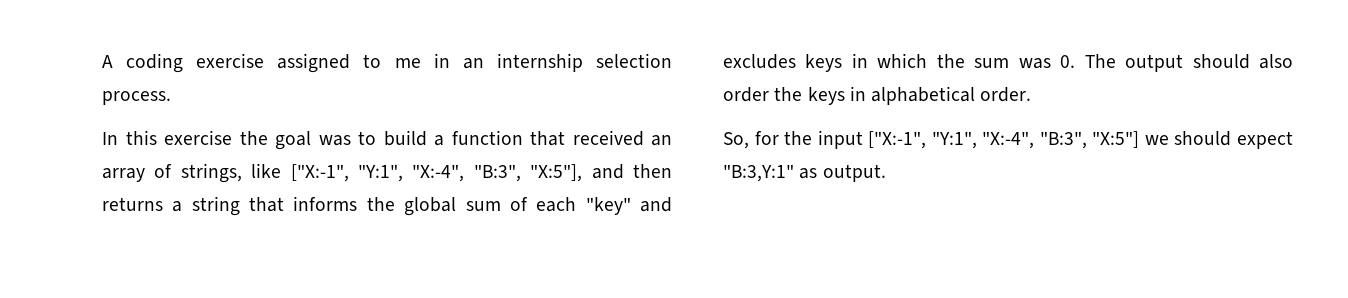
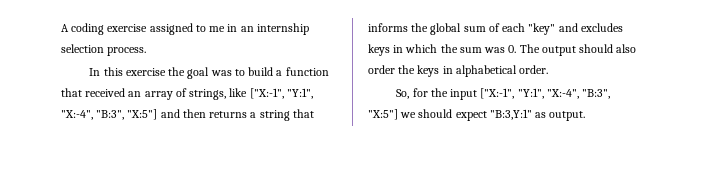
- In this exercise the goal was to build a function that received an array of strings, like ["X:-1", "Y:1", "X:-4", "B:3", "X:5"], and then returns a string that informs the global sum of each "key" and excludes keys in which the sum was 0. The output should also order the keys in alphabetical order.
+ In this exercise the goal was to build a function that received an array of strings, like ["X:-1", "Y:1", "X:-4", "B:3", "X:5"] and then returns a string that informs the global sum of each "key" and excludes keys in which the sum was 0. The output should also order the keys in alphabetical order.

